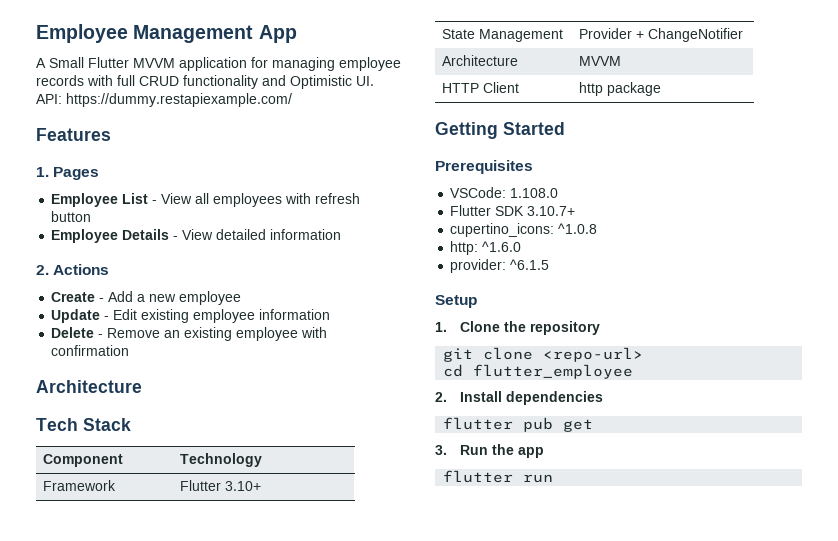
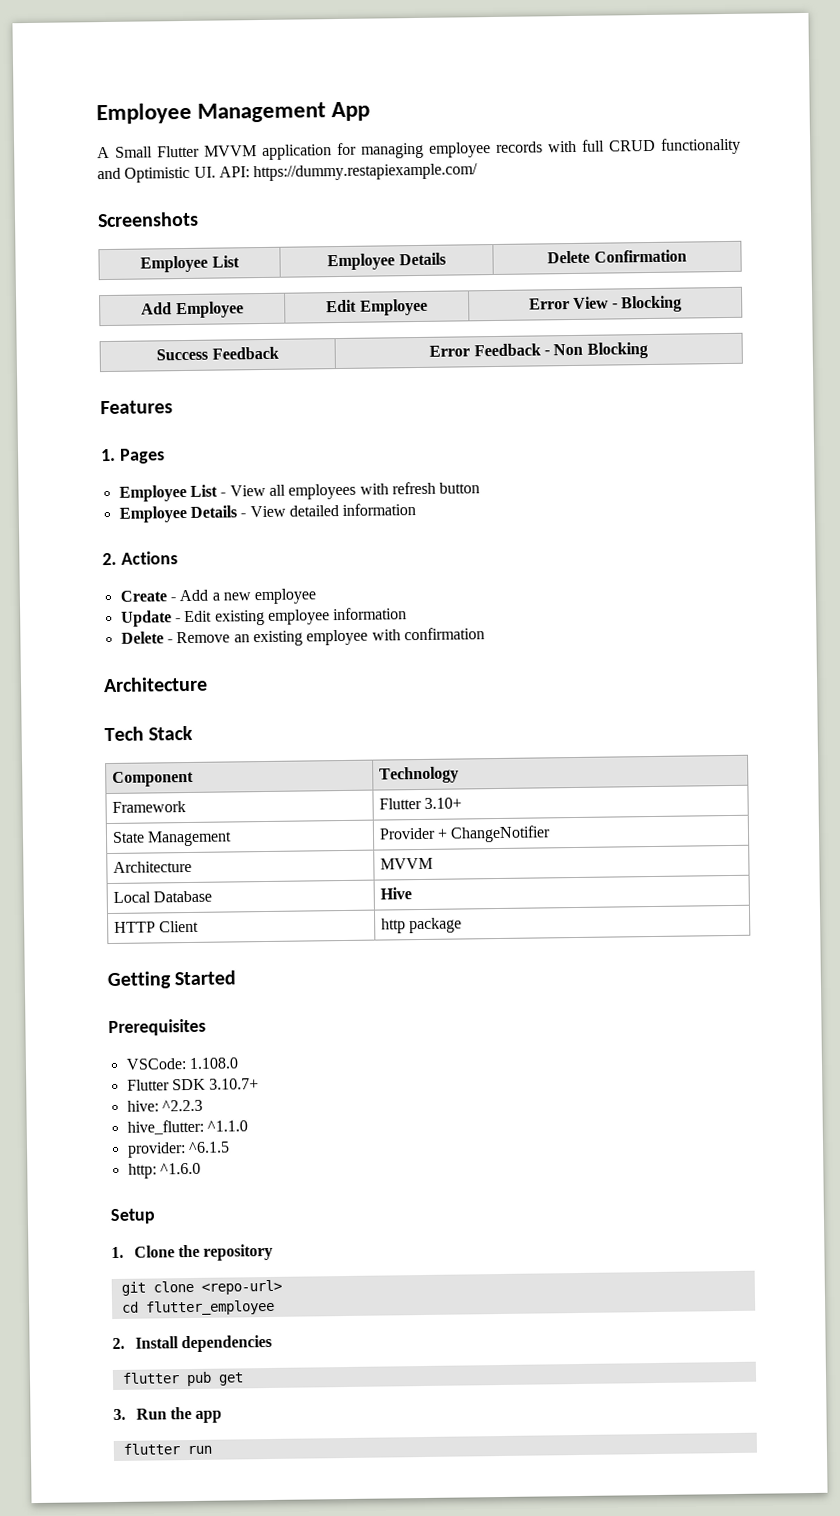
+ Screenshots
+ Employee List | Employee Details | Delete Confirmation
+ Add Employee | Edit Employee | Error View - Blocking
+ Success Feedback | Error Feedback - Non Blocking
+ Local Database | Hive
- cupertino_icons: ^1.0.8
+ hive: ^2.2.3
+ hive_flutter: ^1.1.0
+ provider: ^6.1.5
- provider: ^6.1.5

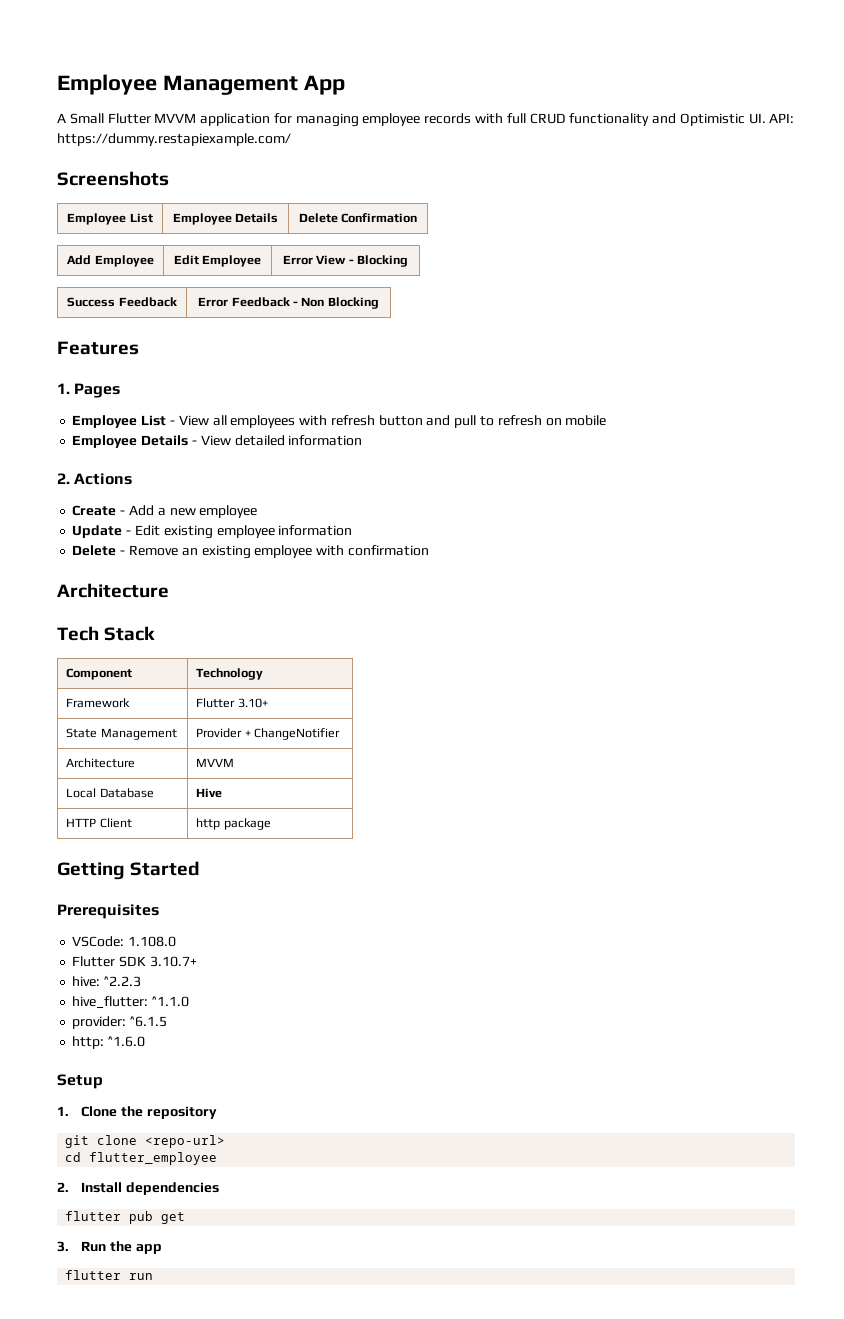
- Employee List - View all employees with refresh button
+ Employee List - View all employees with refresh button and pull to refresh on mobile

